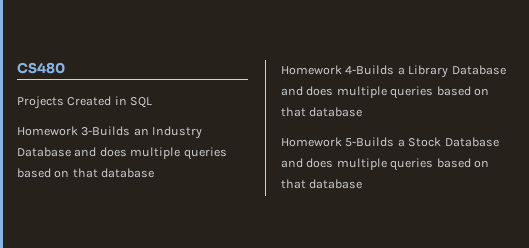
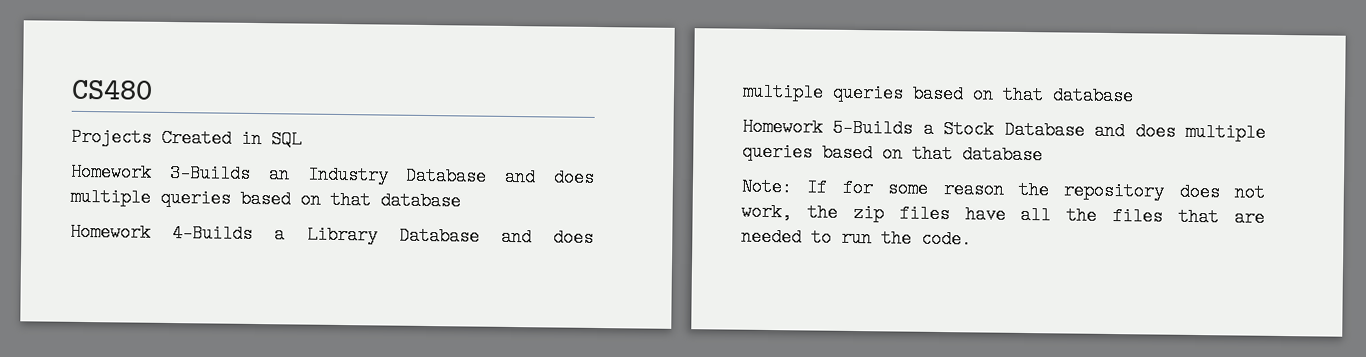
+ Note: If for some reason the repository does not work, the zip files have all the files that are needed to run the code.

